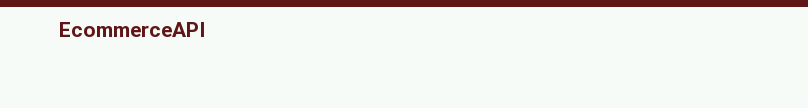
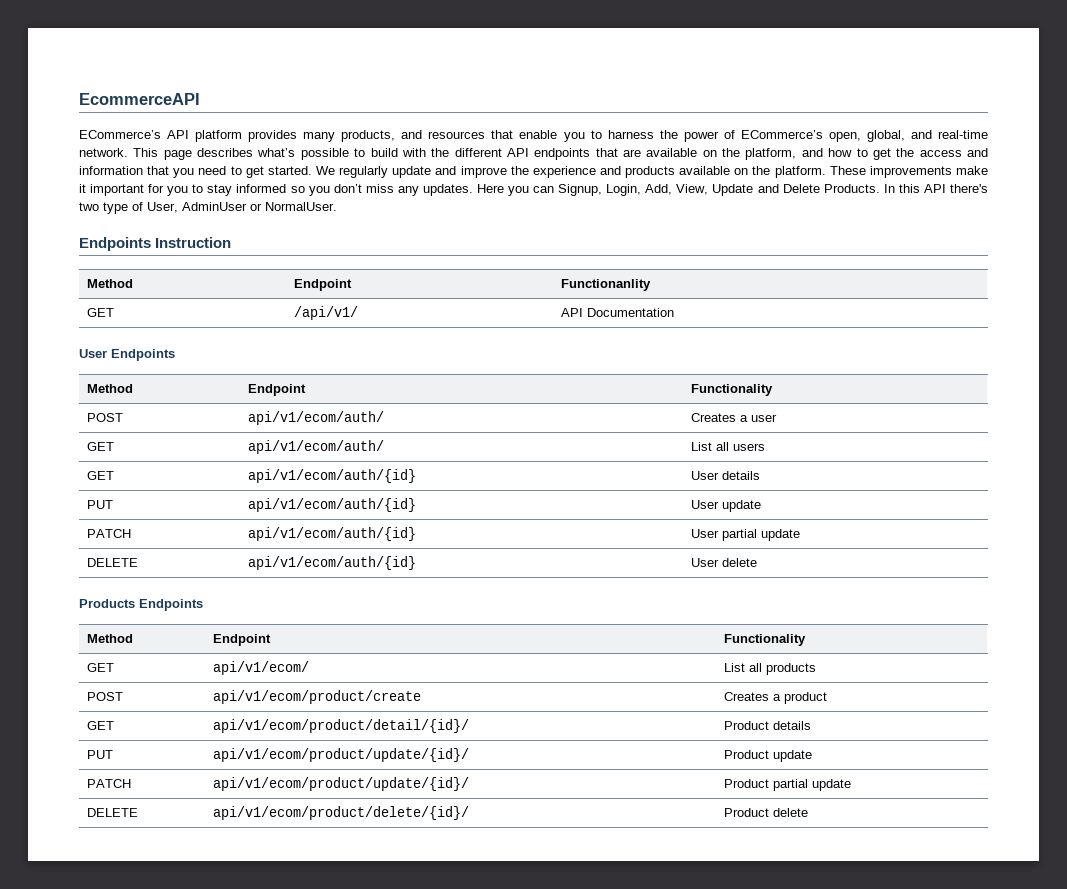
+ ECommerce’s API platform provides many products, and resources that enable you to harness the power of ECommerce’s open, global, and real-time network. This page describes what’s possible to build with the different API endpoints that are available on the platform, and how to get the access and information that you need to get started. We regularly update and improve the experience and products available on the platform. These improvements make it important for you to stay informed so you don’t miss any updates. Here you can Signup, Login, Add, View, Update and Delete Products. In this API there's two type of User, AdminUser or NormalUser.
+ Endpoints Instruction
+ Method | Endpoint | Functionanlity
+ GET | /api/v1/ | API Documentation
+ User Endpoints
+ Method | Endpoint | Functionality
+ POST | api/v1/ecom/auth/ | Creates a user
+ GET | api/v1/ecom/auth/ | List all users
+ GET | api/v1/ecom/auth/{id} | User details
+ PUT | api/v1/ecom/auth/{id} | User update
+ PATCH | api/v1/ecom/auth/{id} | User partial update
+ DELETE | api/v1/ecom/auth/{id} | User delete
+ Products Endpoints
+ Method | Endpoint | Functionality
+ GET | api/v1/ecom/ | List all products
+ POST | api/v1/ecom/product/create | Creates a product
+ GET | api/v1/ecom/product/detail/{id}/ | Product details
+ PUT | api/v1/ecom/product/update/{id}/ | Product update
+ PATCH | api/v1/ecom/product/update/{id}/ | Product partial update
+ DELETE | api/v1/ecom/product/delete/{id}/ | Product delete

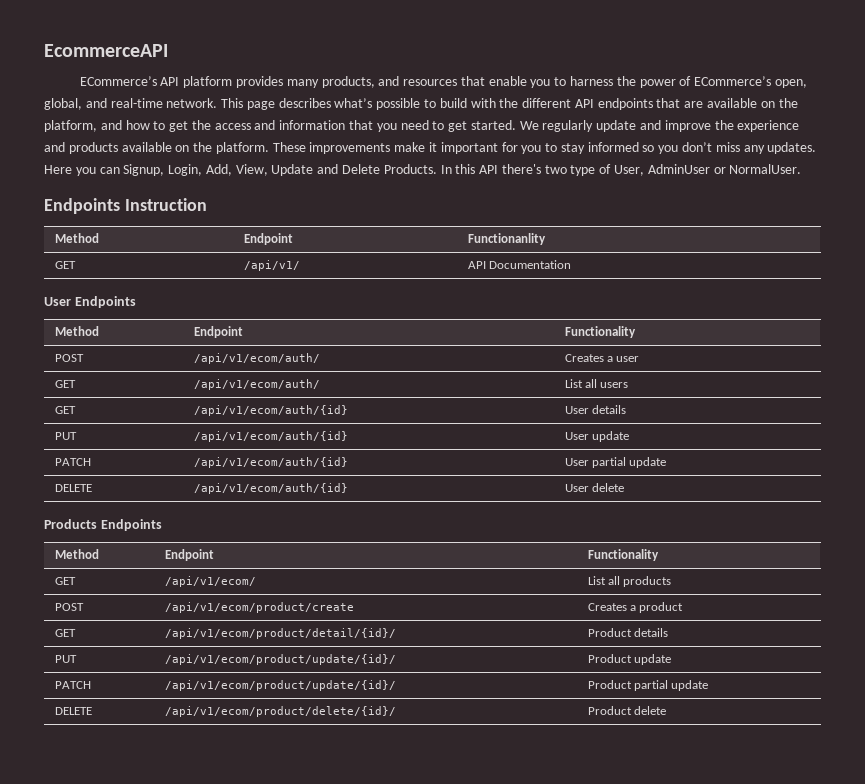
- POST | api/v1/ecom/auth/ | Creates a user
+ POST | /api/v1/ecom/auth/ | Creates a user
- GET | api/v1/ecom/auth/ | List all users
+ GET | /api/v1/ecom/auth/ | List all users
- GET | api/v1/ecom/auth/{id} | User details
+ GET | /api/v1/ecom/auth/{id} | User details
- PUT | api/v1/ecom/auth/{id} | User update
+ PUT | /api/v1/ecom/auth/{id} | User update
- PATCH | api/v1/ecom/auth/{id} | User partial update
+ PATCH | /api/v1/ecom/auth/{id} | User partial update
- DELETE | api/v1/ecom/auth/{id} | User delete
+ DELETE | /api/v1/ecom/auth/{id} | User delete
- GET | api/v1/ecom/ | List all products
+ GET | /api/v1/ecom/ | List all products
- POST | api/v1/ecom/product/create | Creates a product
+ POST | /api/v1/ecom/product/create | Creates a product
- GET | api/v1/ecom/product/detail/{id}/ | Product details
+ GET | /api/v1/ecom/product/detail/{id}/ | Product details
- PUT | api/v1/ecom/product/update/{id}/ | Product update
+ PUT | /api/v1/ecom/product/update/{id}/ | Product update
- PATCH | api/v1/ecom/product/update/{id}/ | Product partial update
+ PATCH | /api/v1/ecom/product/update/{id}/ | Product partial update
- DELETE | api/v1/ecom/product/delete/{id}/ | Product delete
+ DELETE | /api/v1/ecom/product/delete/{id}/ | Product delete

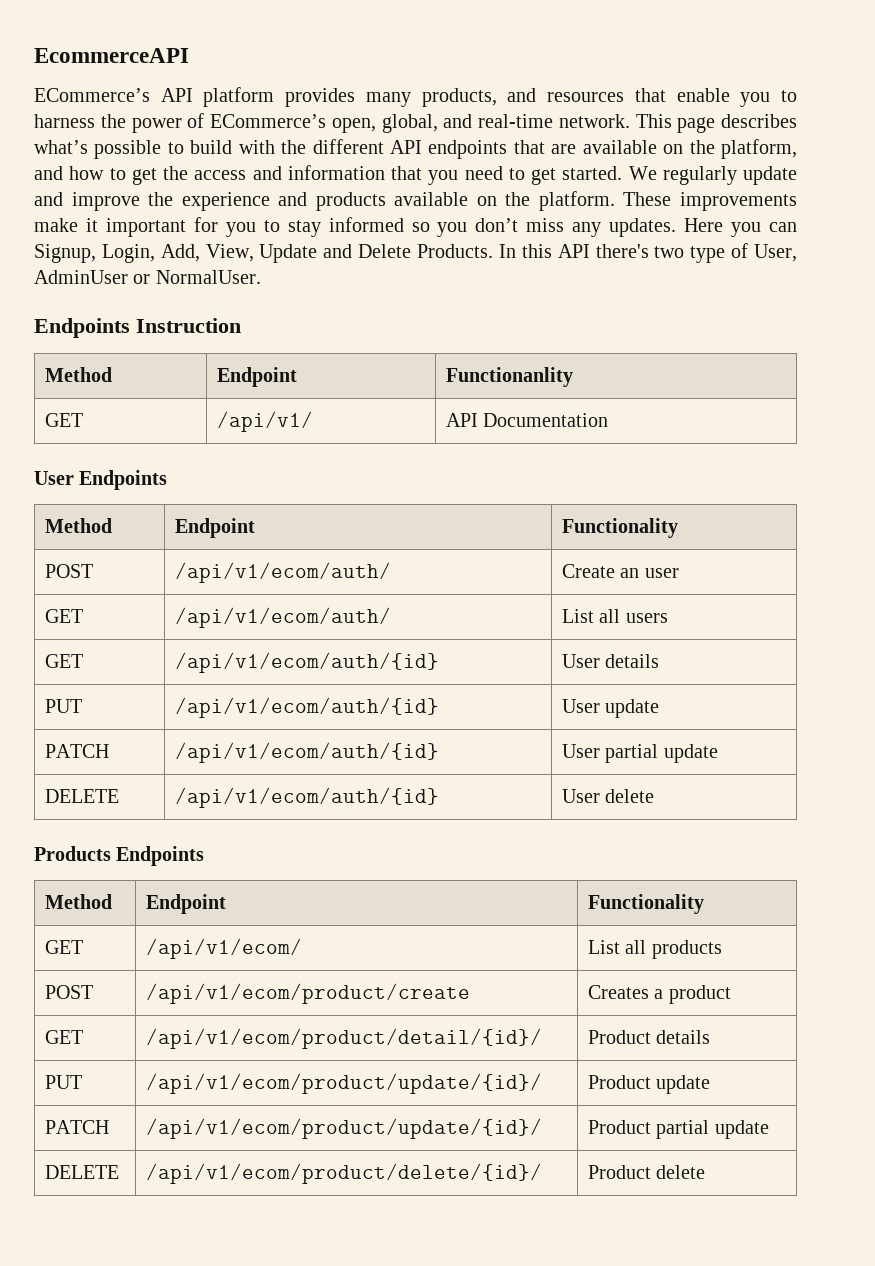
- POST | /api/v1/ecom/auth/ | Creates a user
+ POST | /api/v1/ecom/auth/ | Create an user

